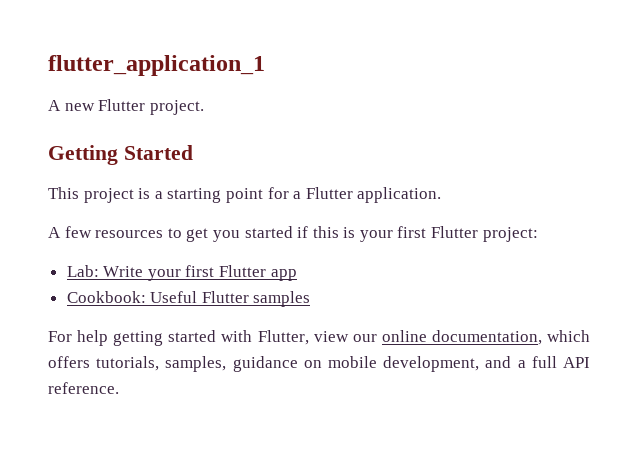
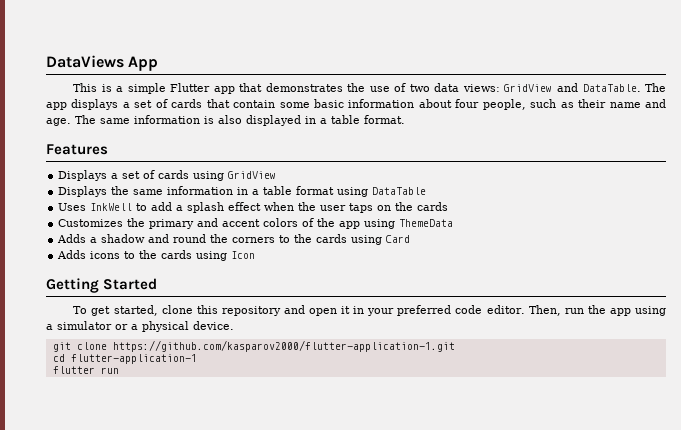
- flutter_application_1
- A new Flutter project.
+ DataViews App
+ This is a simple Flutter app that demonstrates the use of two data views: GridView and DataTable. The app displays a set of cards that contain some basic information about four people, such as their name and age. The same information is also displayed in a table format.
+ Features
+ Displays a set of cards using GridView
+ Displays the same information in a table format using DataTable
+ Uses InkWell to add a splash effect when the user taps on the cards
+ Customizes the primary and accent colors of the app using ThemeData
+ Adds a shadow and round the corners to the cards using Card
+ Adds icons to the cards using Icon
  Getting Started
- This project is a starting point for a Flutter application.
- A few resources to get you started if this is your first Flutter project:
- Lab: Write your first Flutter app
- Cookbook: Useful Flutter samples
- For help getting started with Flutter, view our online documentation, which offers tutorials, samples, guidance on mobile development, and a full API reference.
+ To get started, clone this repository and open it in your preferred code editor. Then, run the app using a simulator or a physical device.
+ git clone https://github.com/kasparov2000/flutter-application-1.git
+ cd flutter-application-1
+ flutter run

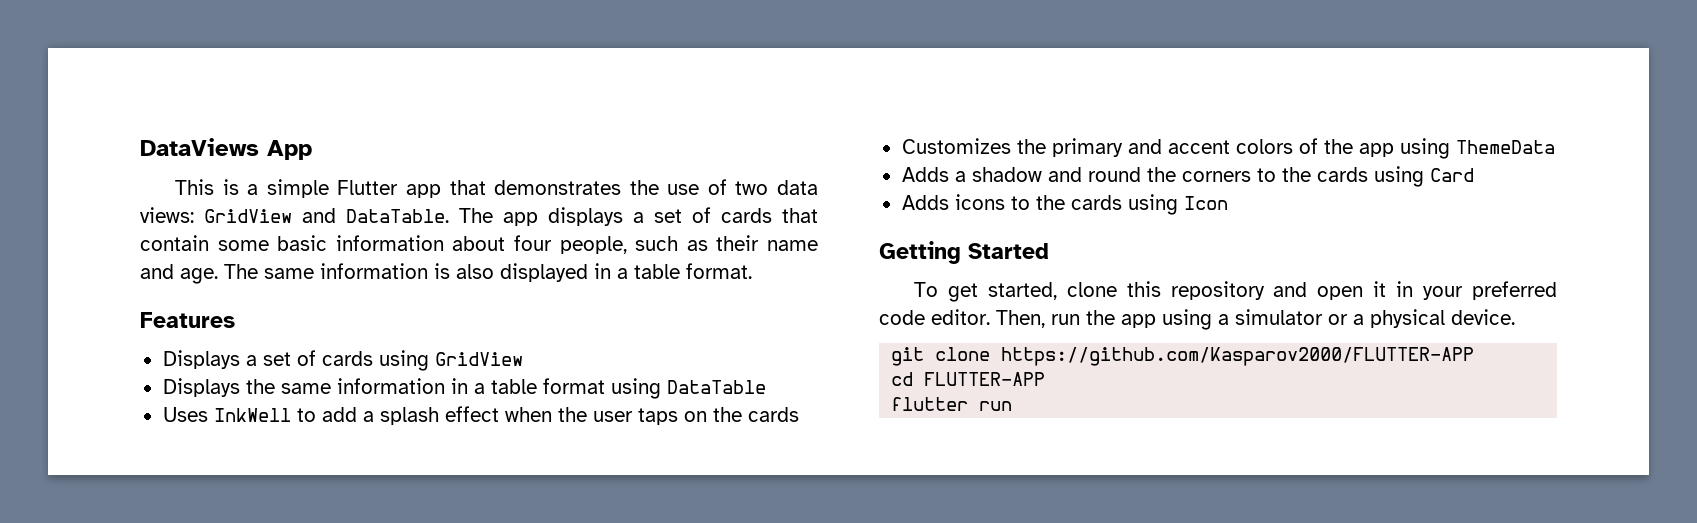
- git clone https://github.com/kasparov2000/flutter-application-1.git
+ git clone https://github.com/Kasparov2000/FLUTTER-APP
- cd flutter-application-1
+ cd FLUTTER-APP

